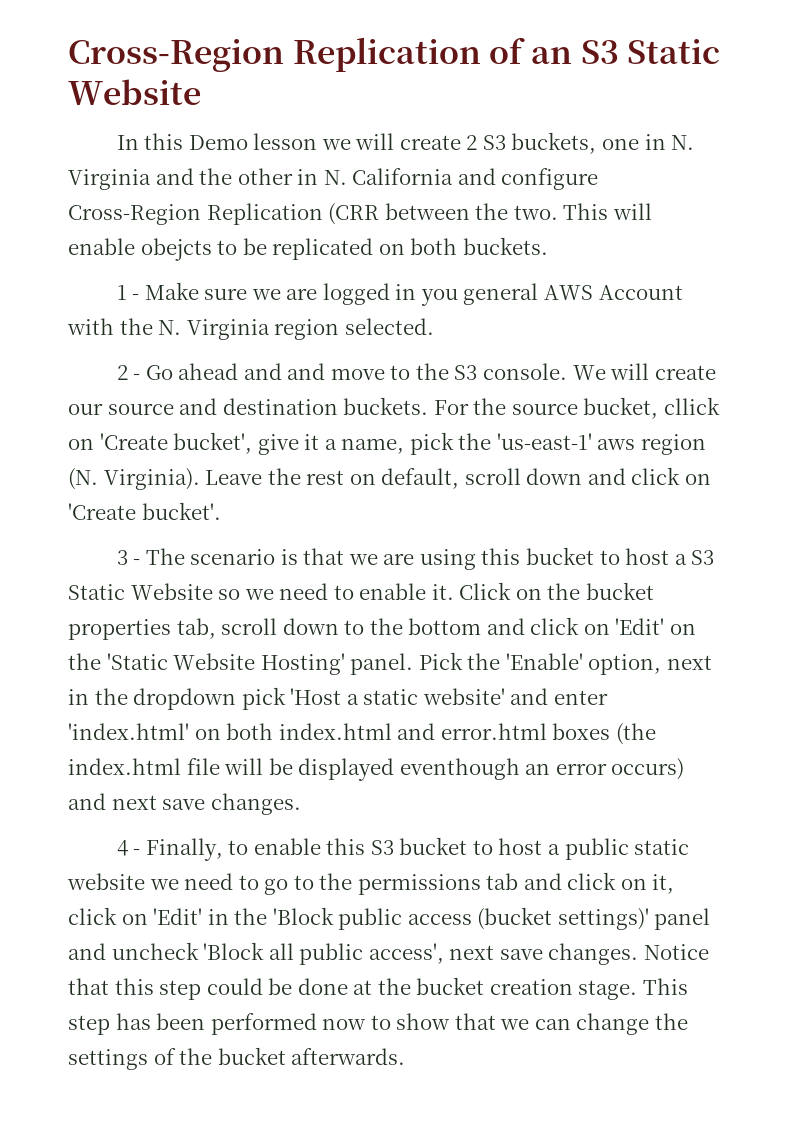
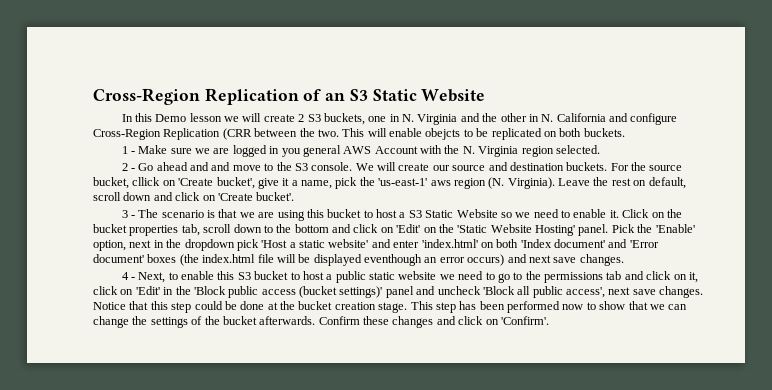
- Pick the 'Enable' option, next in the dropdown pick 'Host a static website' and enter 'index.html' on both index.html and error.html boxes (the index.html file will be displayed eventhough an error occurs) and next save changes.
+ Pick the 'Enable' option, next in the dropdown pick 'Host a static website' and enter 'index.html' on both 'Index document' and 'Error document' boxes (the index.html file will be displayed eventhough an error occurs) and next save changes.
- 4 - Finally, to enable this S3 bucket to host a public static website we need to go to the permissions tab and click on it, click on 'Edit' in the 'Block public access (bucket settings)' panel and uncheck 'Block all public access', next save changes.
+ 4 - Next, to enable this S3 bucket to host a public static website we need to go to the permissions tab and click on it, click on 'Edit' in the 'Block public access (bucket settings)' panel and uncheck 'Block all public access', next save changes.
+ Confirm these changes and click on 'Confirm'.

